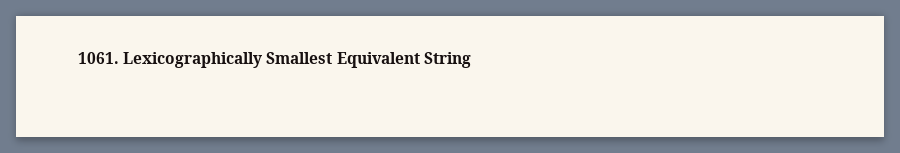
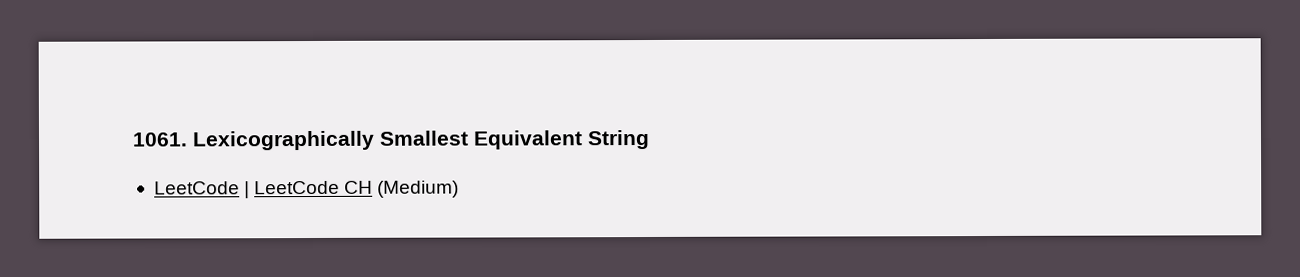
+ LeetCode | LeetCode CH (Medium)

